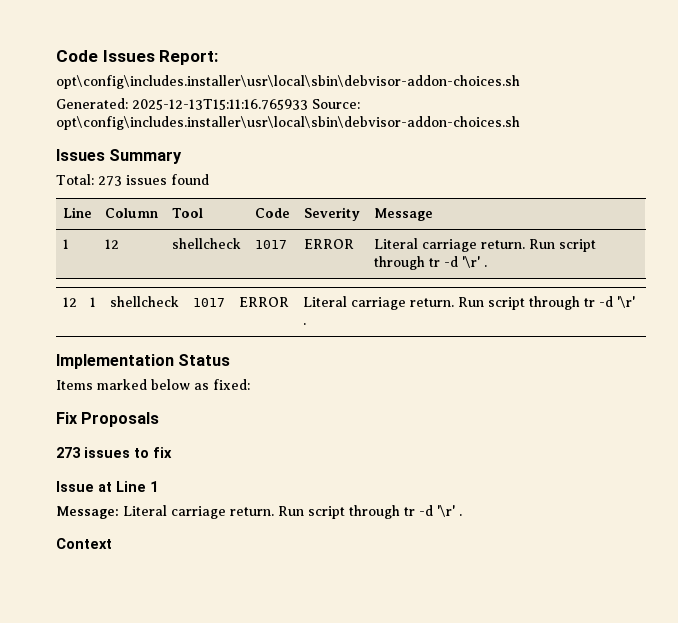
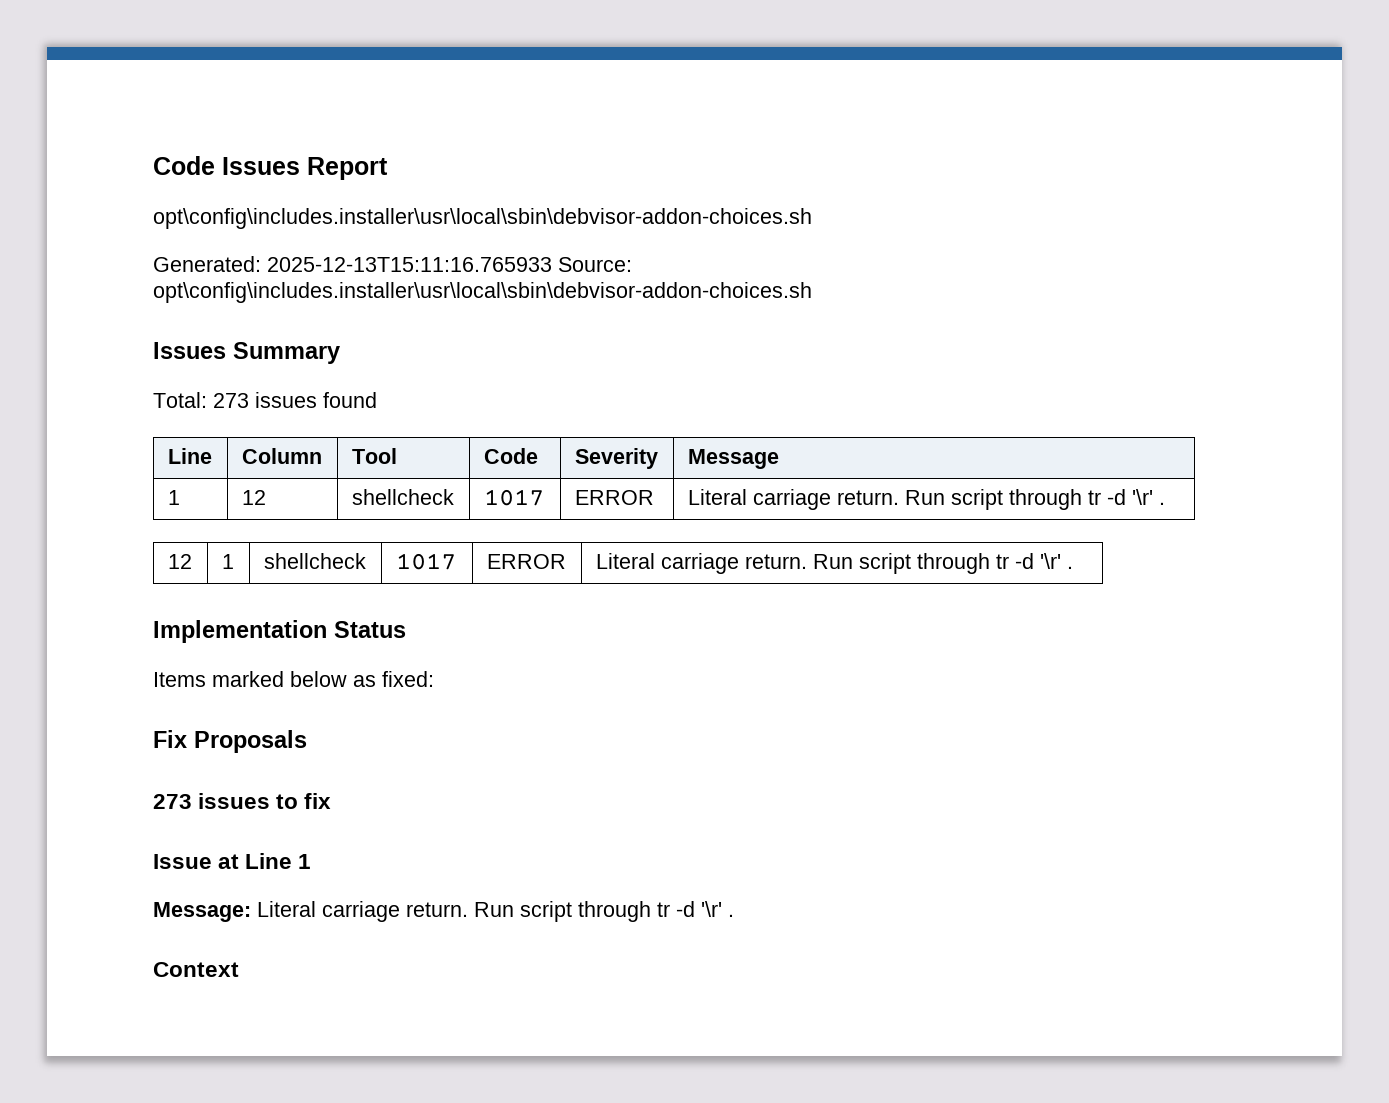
- Code Issues Report:
+ Code Issues Report

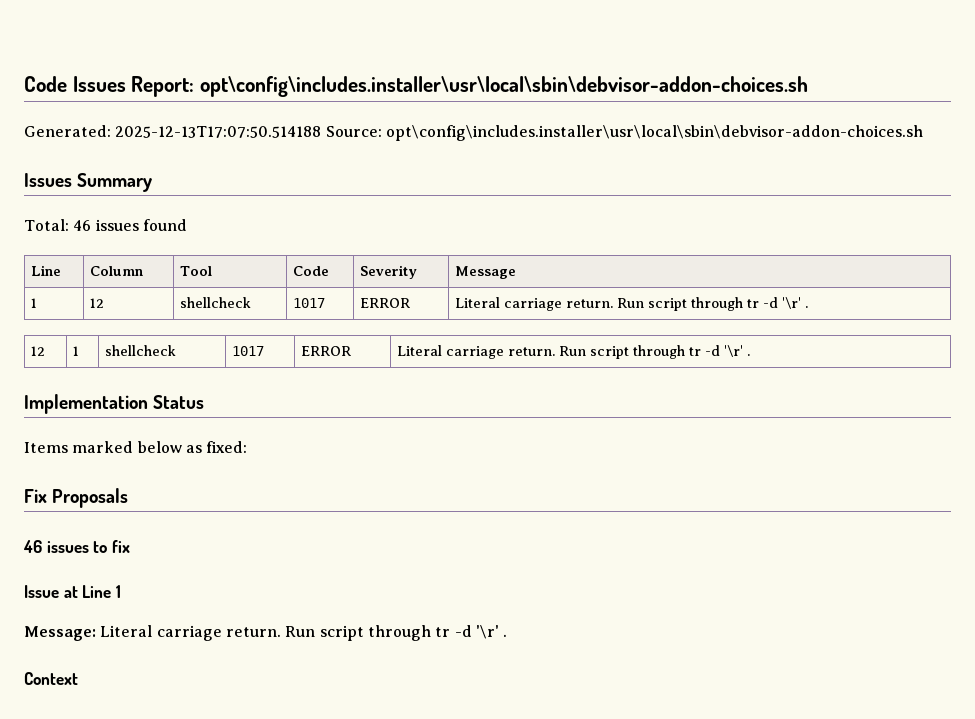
- Code Issues Report
- opt\config\includes.installer\usr\local\sbin\debvisor-addon-choices.sh
+ Code Issues Report: opt\config\includes.installer\usr\local\sbin\debvisor-addon-choices.sh
- Generated: 2025-12-13T15:11:16.765933 Source: opt\config\includes.installer\usr\local\sbin\debvisor-addon-choices.sh
+ Generated: 2025-12-13T17:07:50.514188 Source: opt\config\includes.installer\usr\local\sbin\debvisor-addon-choices.sh
- Total: 273 issues found
+ Total: 46 issues found
- 273 issues to fix
+ 46 issues to fix

